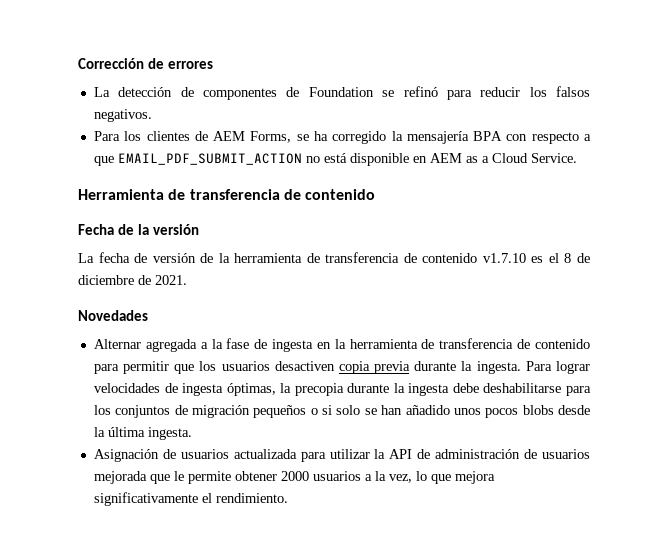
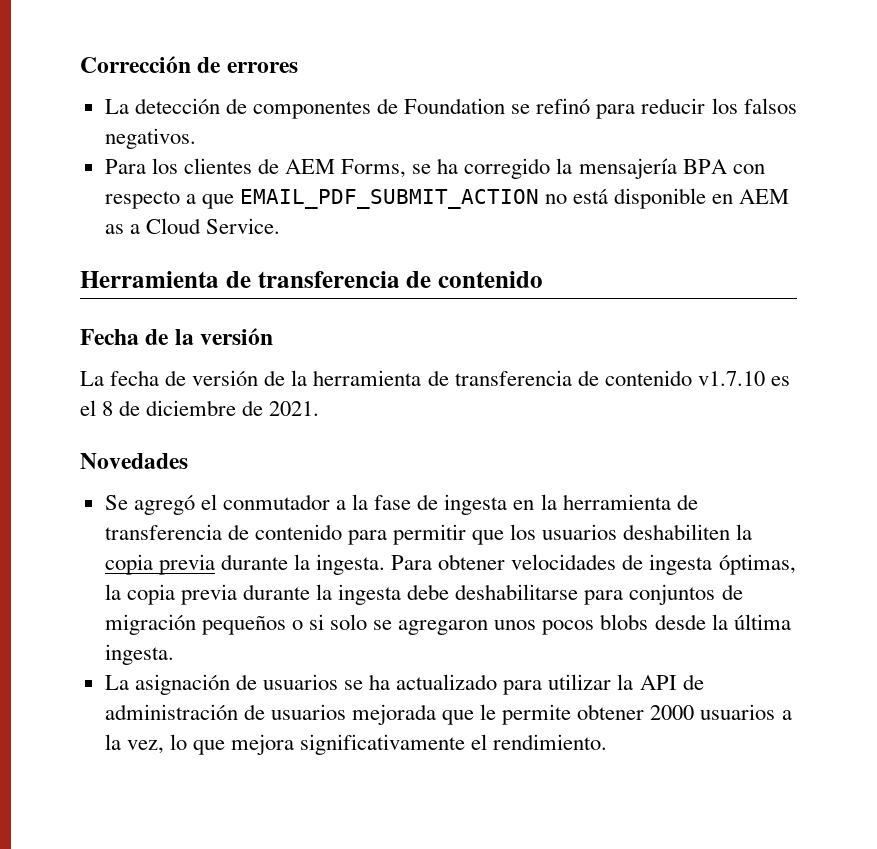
- Alternar agregada a la fase de ingesta en la herramienta de transferencia de contenido para permitir que los usuarios desactiven copia previa durante la ingesta.
+ Se agregó el conmutador a la fase de ingesta en la herramienta de transferencia de contenido para permitir que los usuarios deshabiliten la copia previa durante la ingesta.
- Para lograr velocidades de ingesta óptimas, la precopia durante la ingesta debe deshabilitarse para los conjuntos de migración pequeños o si solo se han añadido unos pocos blobs desde la última ingesta.
+ Para obtener velocidades de ingesta óptimas, la copia previa durante la ingesta debe deshabilitarse para conjuntos de migración pequeños o si solo se agregaron unos pocos blobs desde la última ingesta.
- Asignación de usuarios actualizada para utilizar la API de administración de usuarios mejorada que le permite obtener 2000 usuarios a la vez, lo que mejora significativamente el rendimiento.
+ La asignación de usuarios se ha actualizado para utilizar la API de administración de usuarios mejorada que le permite obtener 2000 usuarios a la vez, lo que mejora significativamente el rendimiento.

